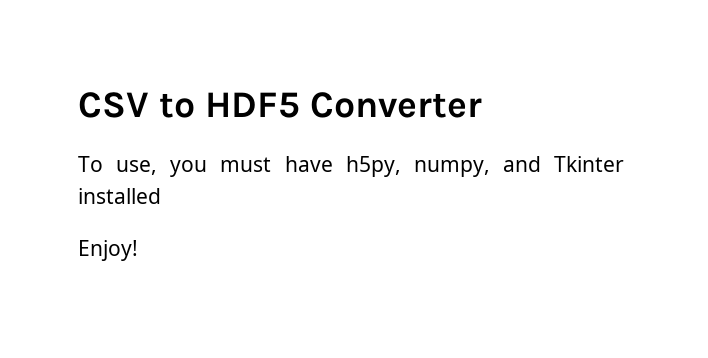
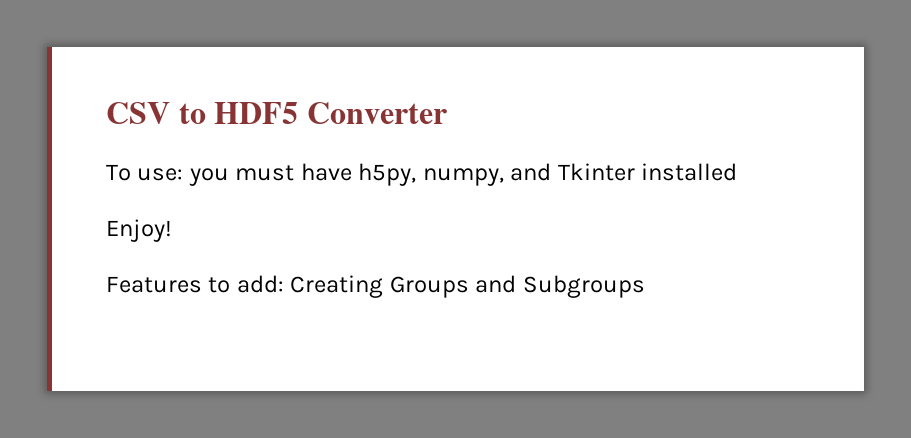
- To use, you must have h5py, numpy, and Tkinter installed
+ To use: you must have h5py, numpy, and Tkinter installed
+ Features to add: Creating Groups and Subgroups

